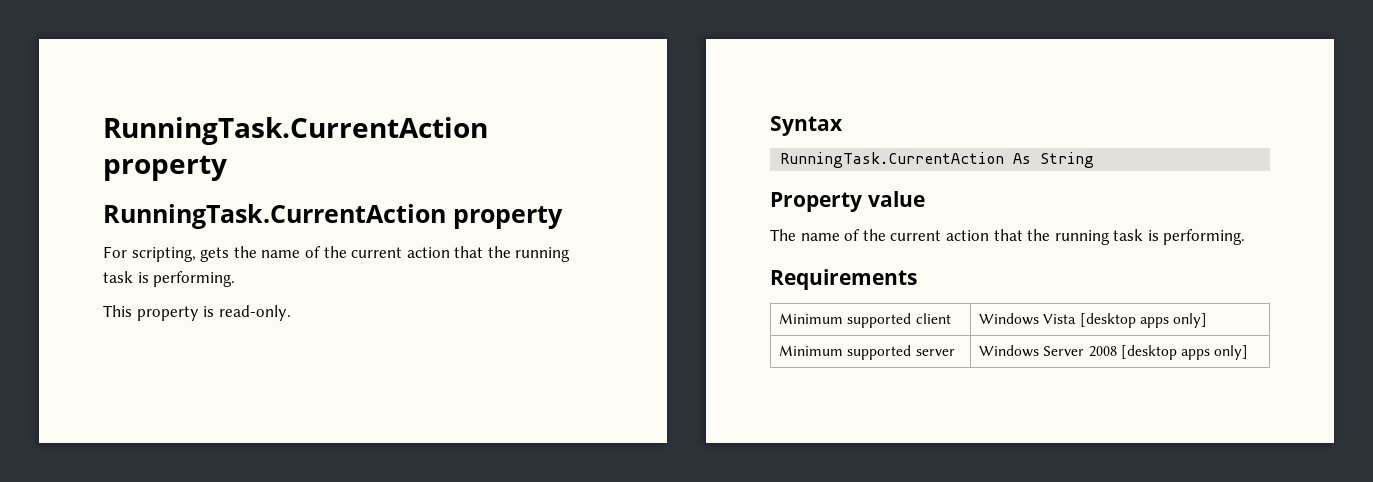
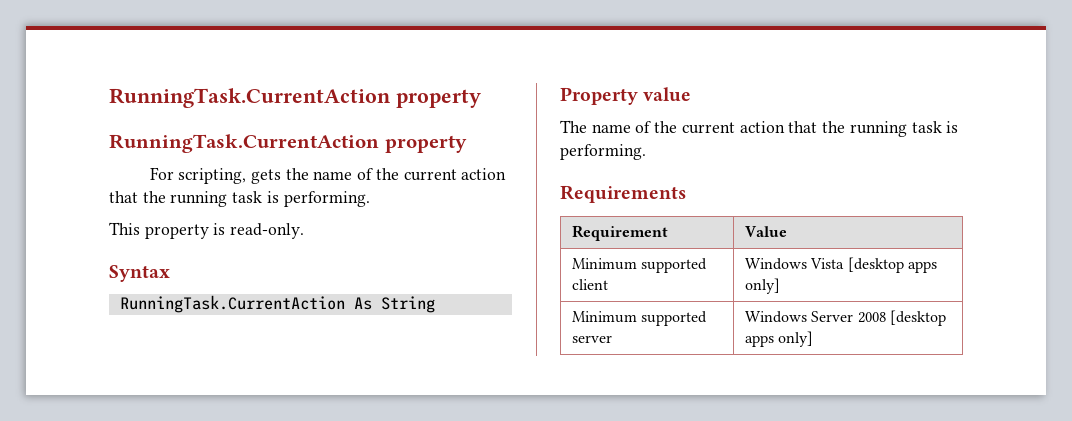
+ Requirement | Value

